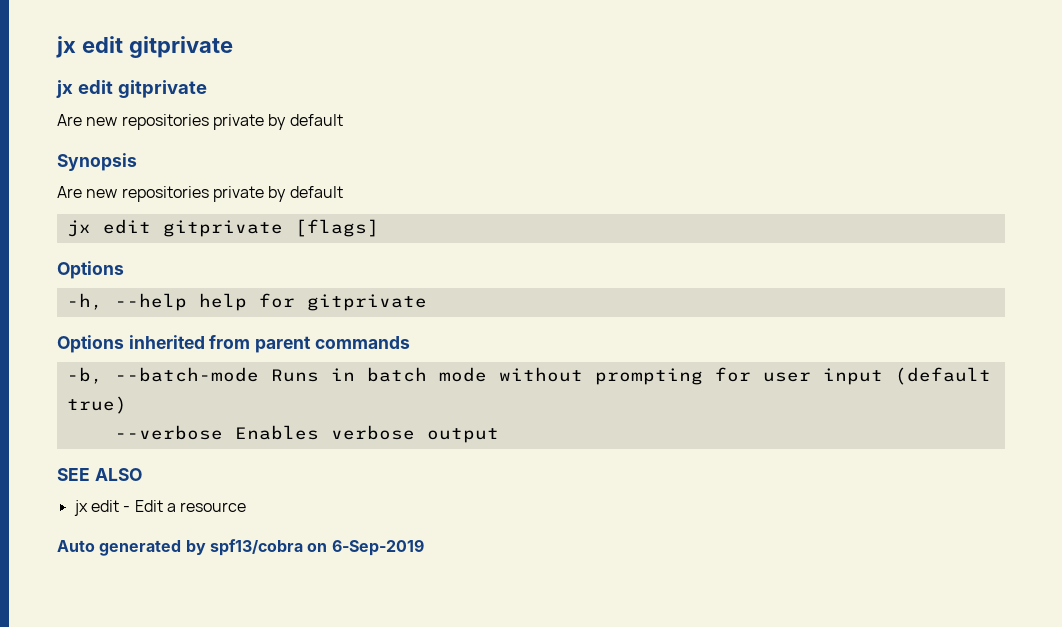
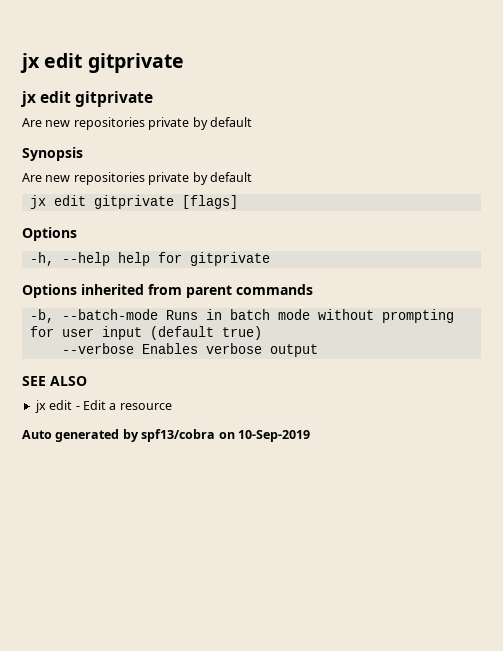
- Auto generated by spf13/cobra on 6-Sep-2019
+ Auto generated by spf13/cobra on 10-Sep-2019

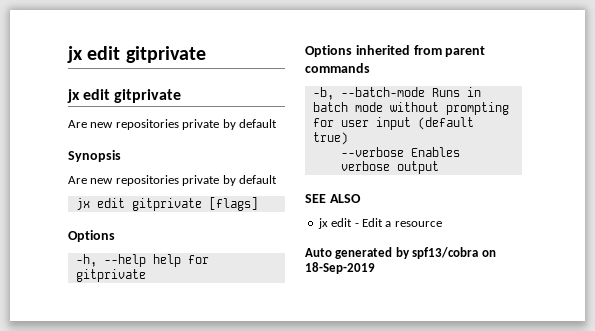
- Auto generated by spf13/cobra on 10-Sep-2019
+ Auto generated by spf13/cobra on 18-Sep-2019

